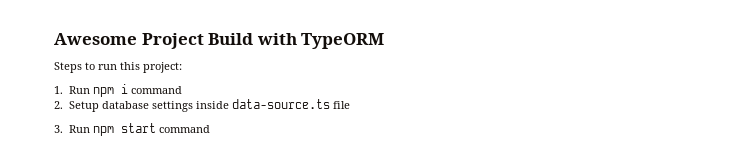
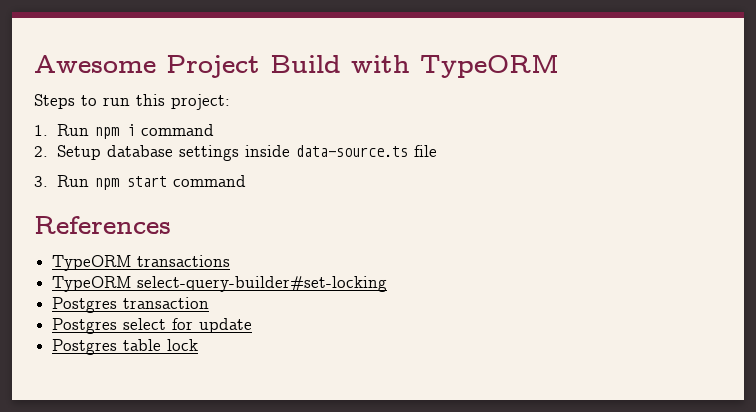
+ References
+ TypeORM transactions
+ TypeORM select-query-builder#set-locking
+ Postgres transaction
+ Postgres select for update
+ Postgres table lock

